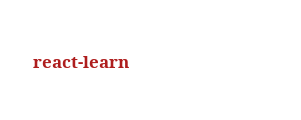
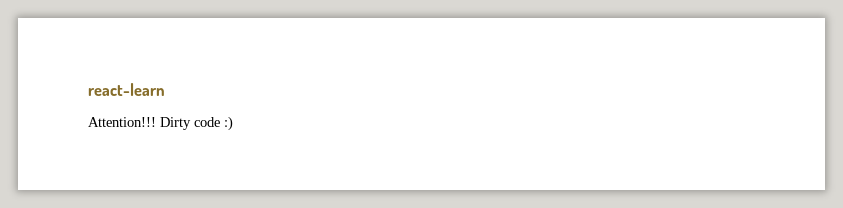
+ Attention!!! Dirty code :)

